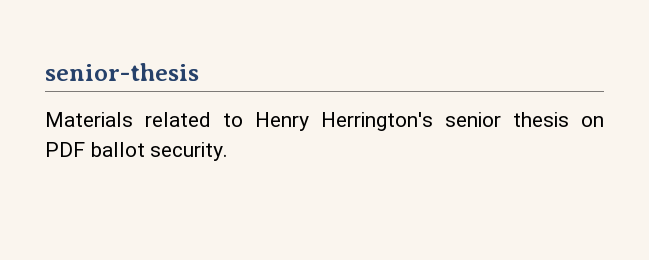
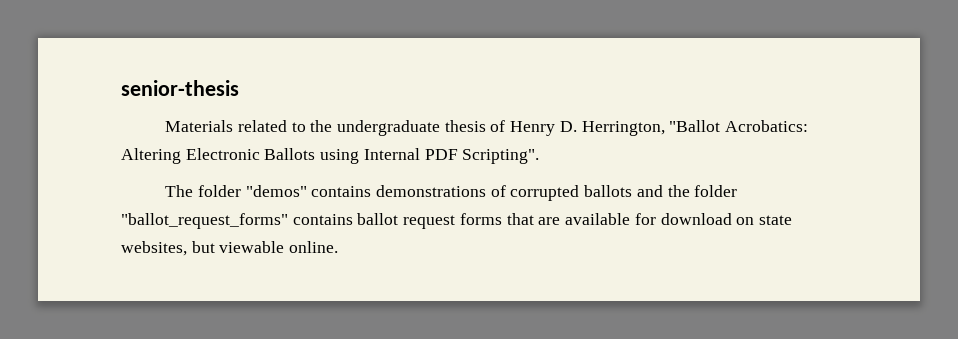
- Materials related to Henry Herrington's senior thesis on PDF ballot security.
+ Materials related to the undergraduate thesis of Henry D. Herrington, "Ballot Acrobatics: Altering Electronic Ballots using Internal PDF Scripting".
+ The folder "demos" contains demonstrations of corrupted ballots and the folder "ballot_request_forms" contains ballot request forms that are available for download on state websites, but viewable online.

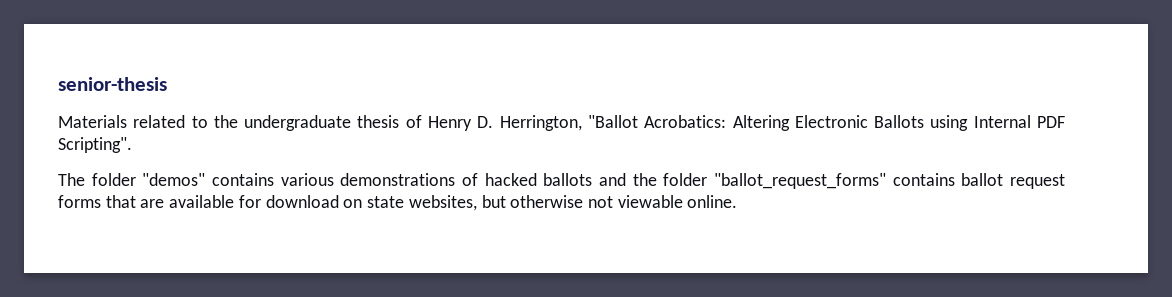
- The folder "demos" contains demonstrations of corrupted ballots and the folder "ballot_request_forms" contains ballot request forms that are available for download on state websites, but viewable online.
+ The folder "demos" contains various demonstrations of hacked ballots and the folder "ballot_request_forms" contains ballot request forms that are available for download on state websites, but otherwise not viewable online.

